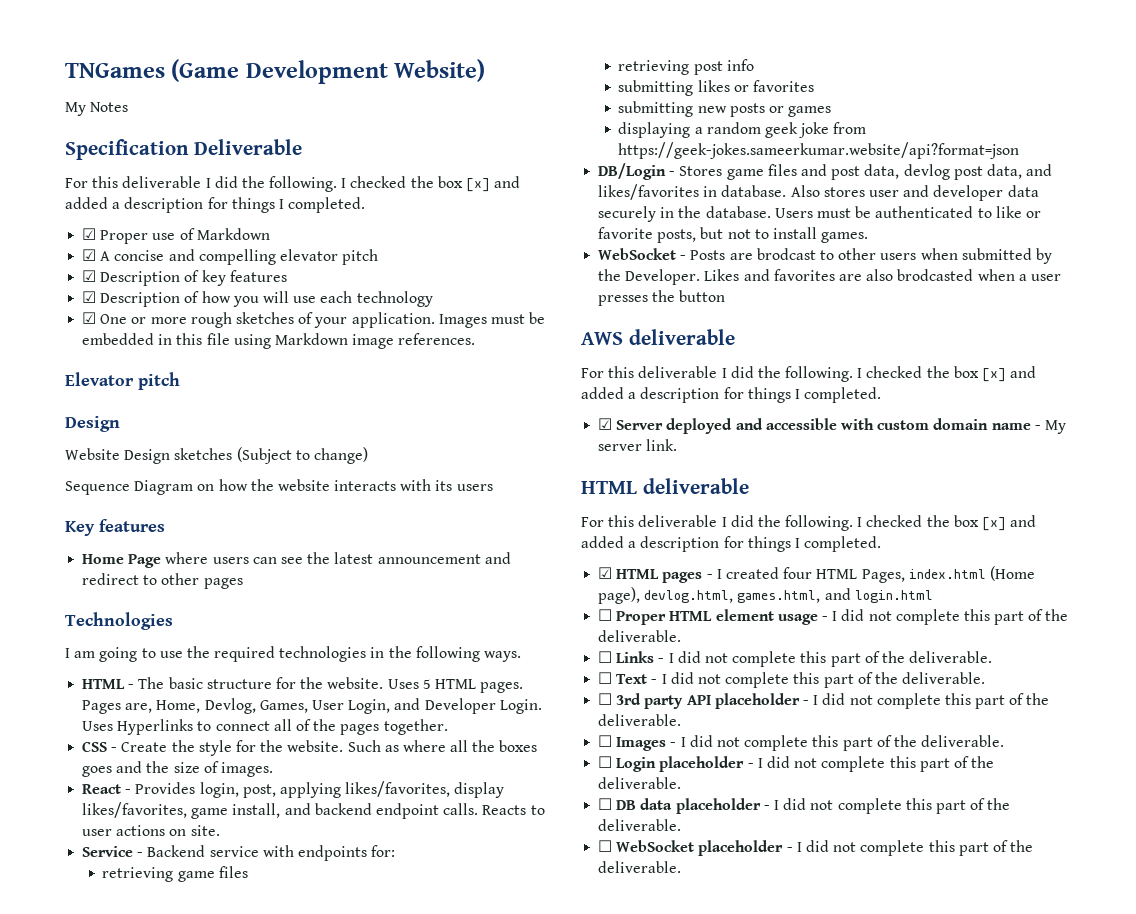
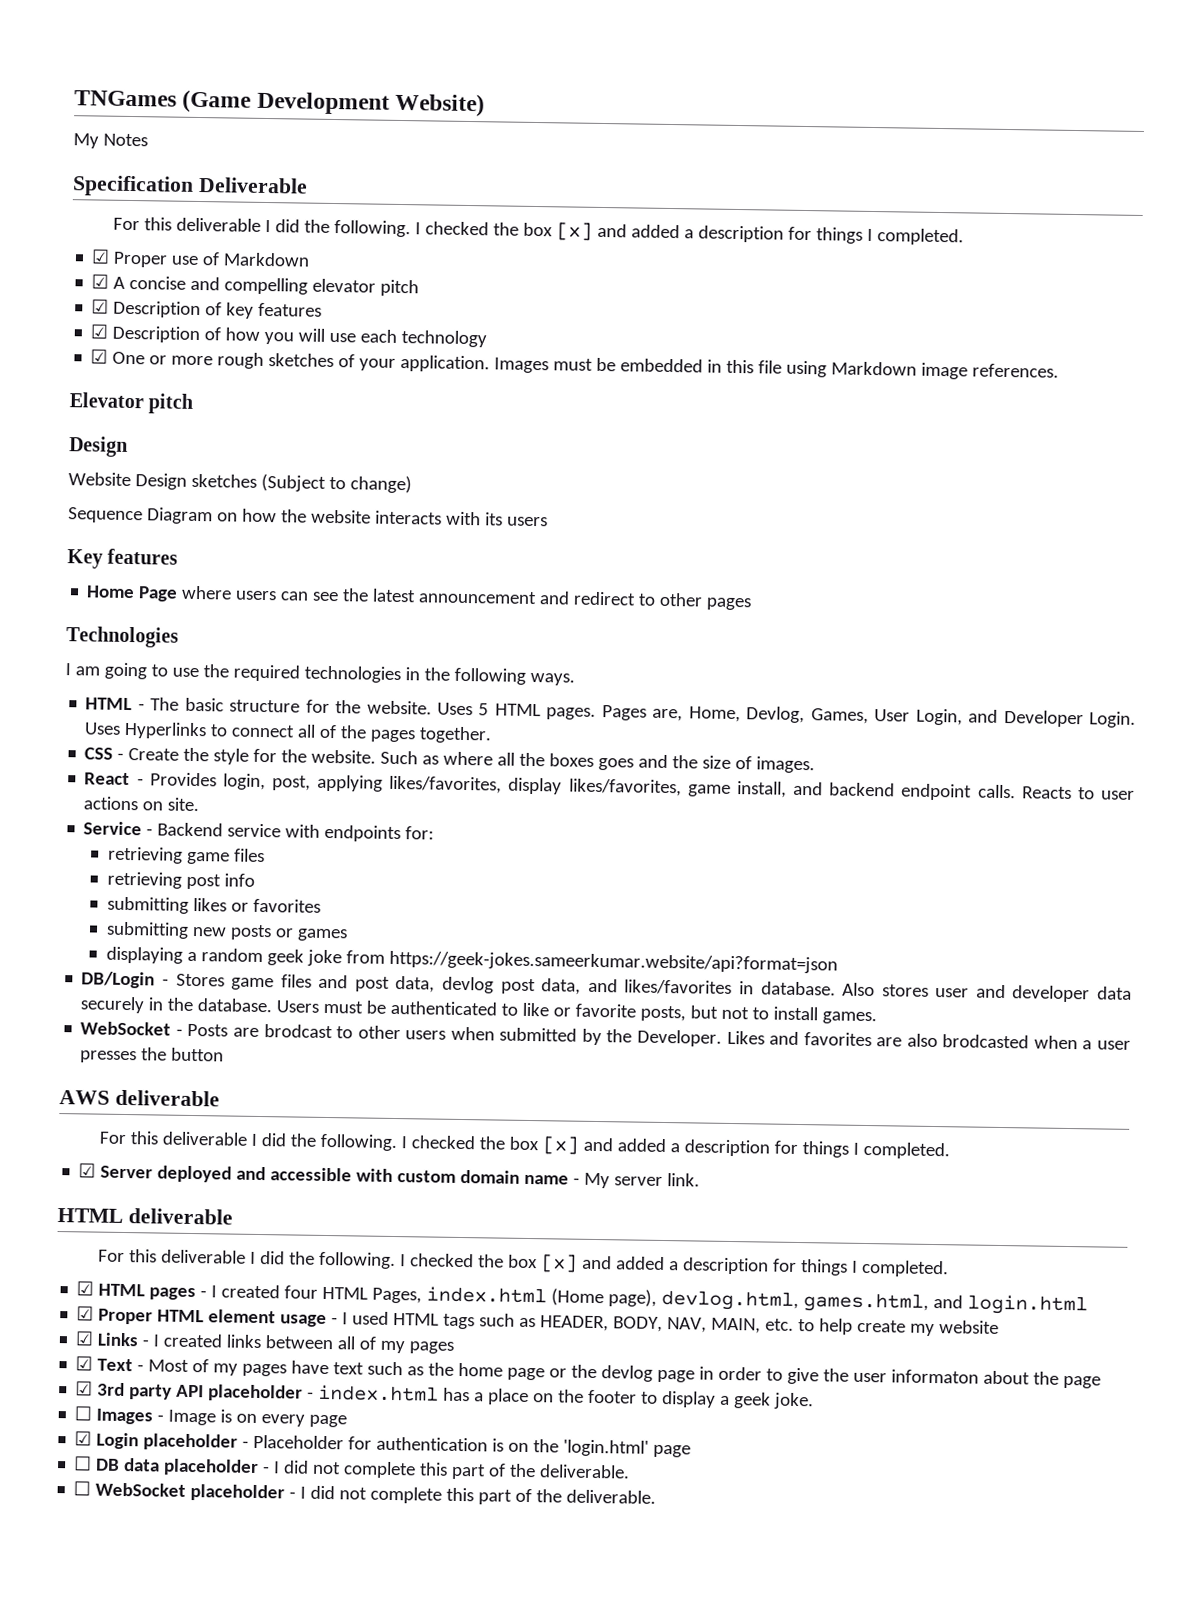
- ☐ Proper HTML element usage - I did not complete this part of the deliverable.
- ☐ Links - I did not complete this part of the deliverable.
- ☐ Text - I did not complete this part of the deliverable.
- ☐ 3rd party API placeholder - I did not complete this part of the deliverable.
- ☐ Images - I did not complete this part of the deliverable.
- ☐ Login placeholder - I did not complete this part of the deliverable.
+ ☑ Proper HTML element usage - I used HTML tags such as HEADER, BODY, NAV, MAIN, etc. to help create my website
+ ☑ Links - I created links between all of my pages
+ ☑ Text - Most of my pages have text such as the home page or the devlog page in order to give the user informaton about the page
+ ☑ 3rd party API placeholder - index.html has a place on the footer to display a geek joke.
+ ☐ Images - Image is on every page
+ ☑ Login placeholder - Placeholder for authentication is on the 'login.html' page

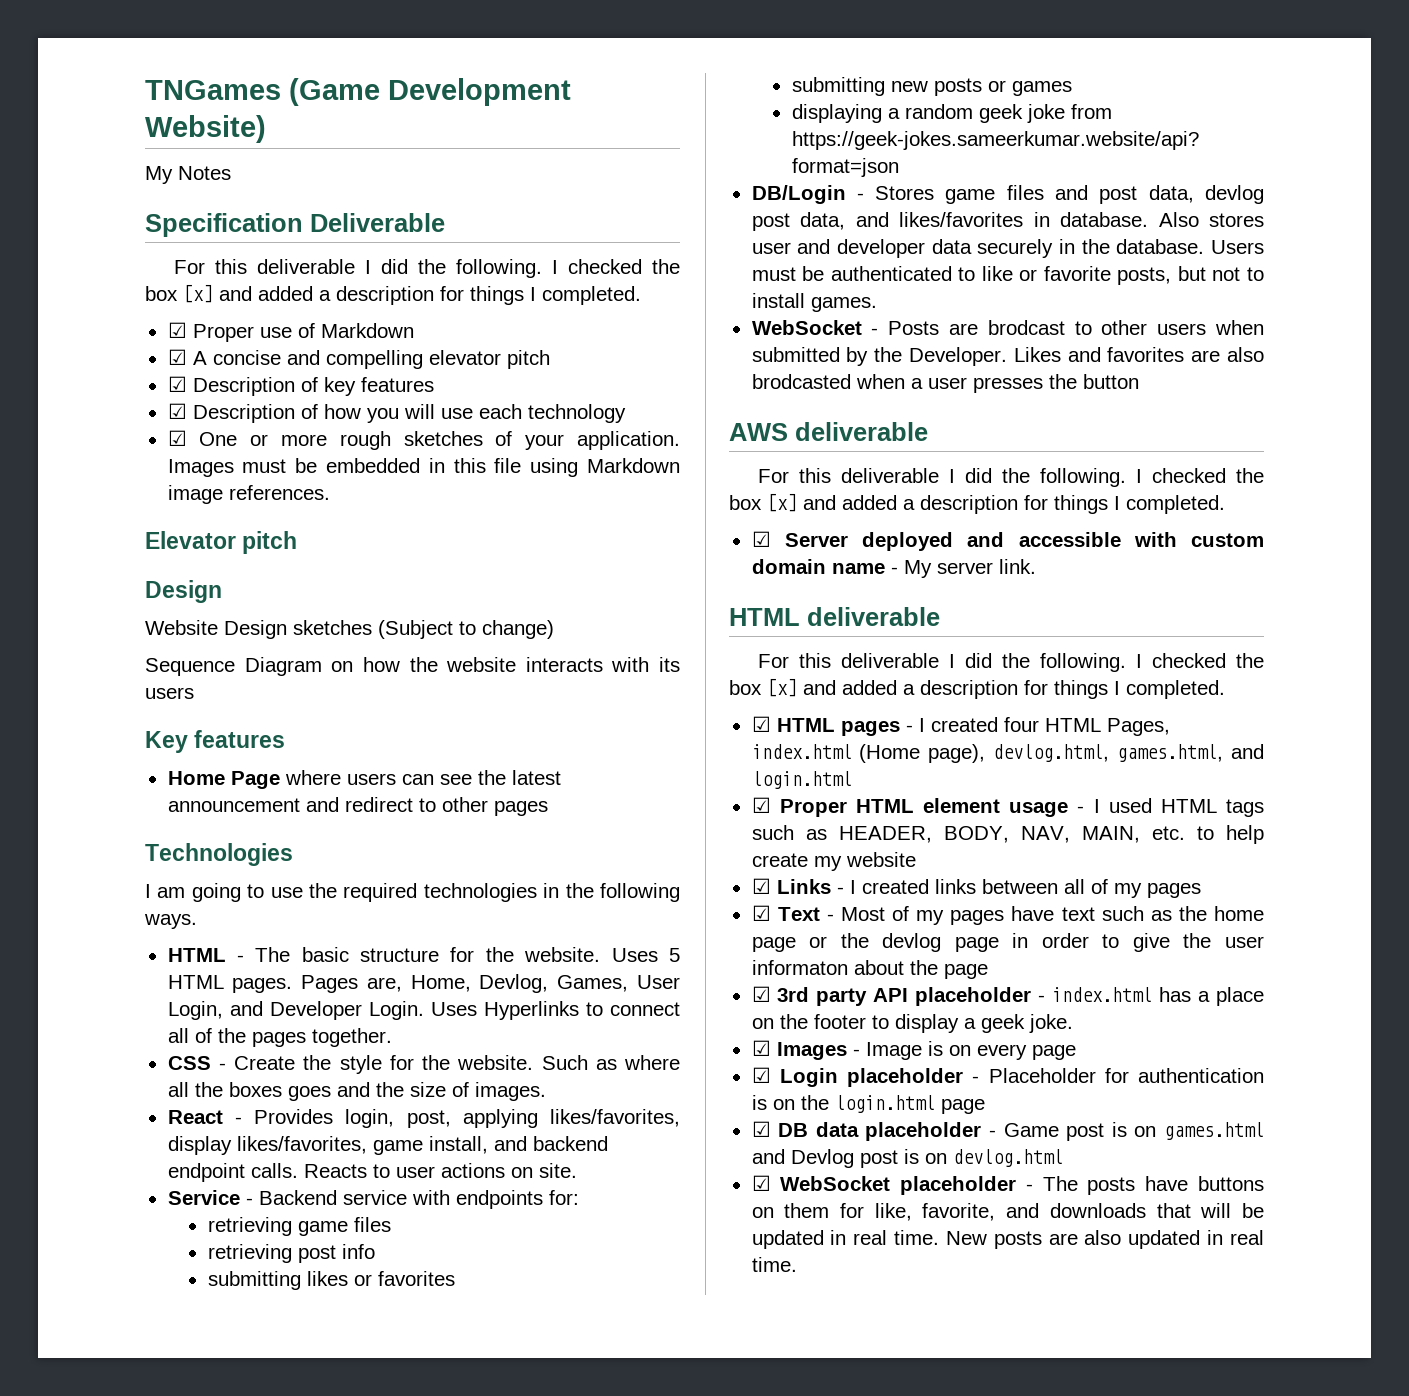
- ☐ Images - Image is on every page
+ ☑ Images - Image is on every page
- ☑ Login placeholder - Placeholder for authentication is on the 'login.html' page
- ☐ DB data placeholder - I did not complete this part of the deliverable.
- ☐ WebSocket placeholder - I did not complete this part of the deliverable.
+ ☑ Login placeholder - Placeholder for authentication is on the login.html page
+ ☑ DB data placeholder - Game post is on games.html and Devlog post is on devlog.html
+ ☑ WebSocket placeholder - The posts have buttons on them for like, favorite, and downloads that will be updated in real time. New posts are also updated in real time.

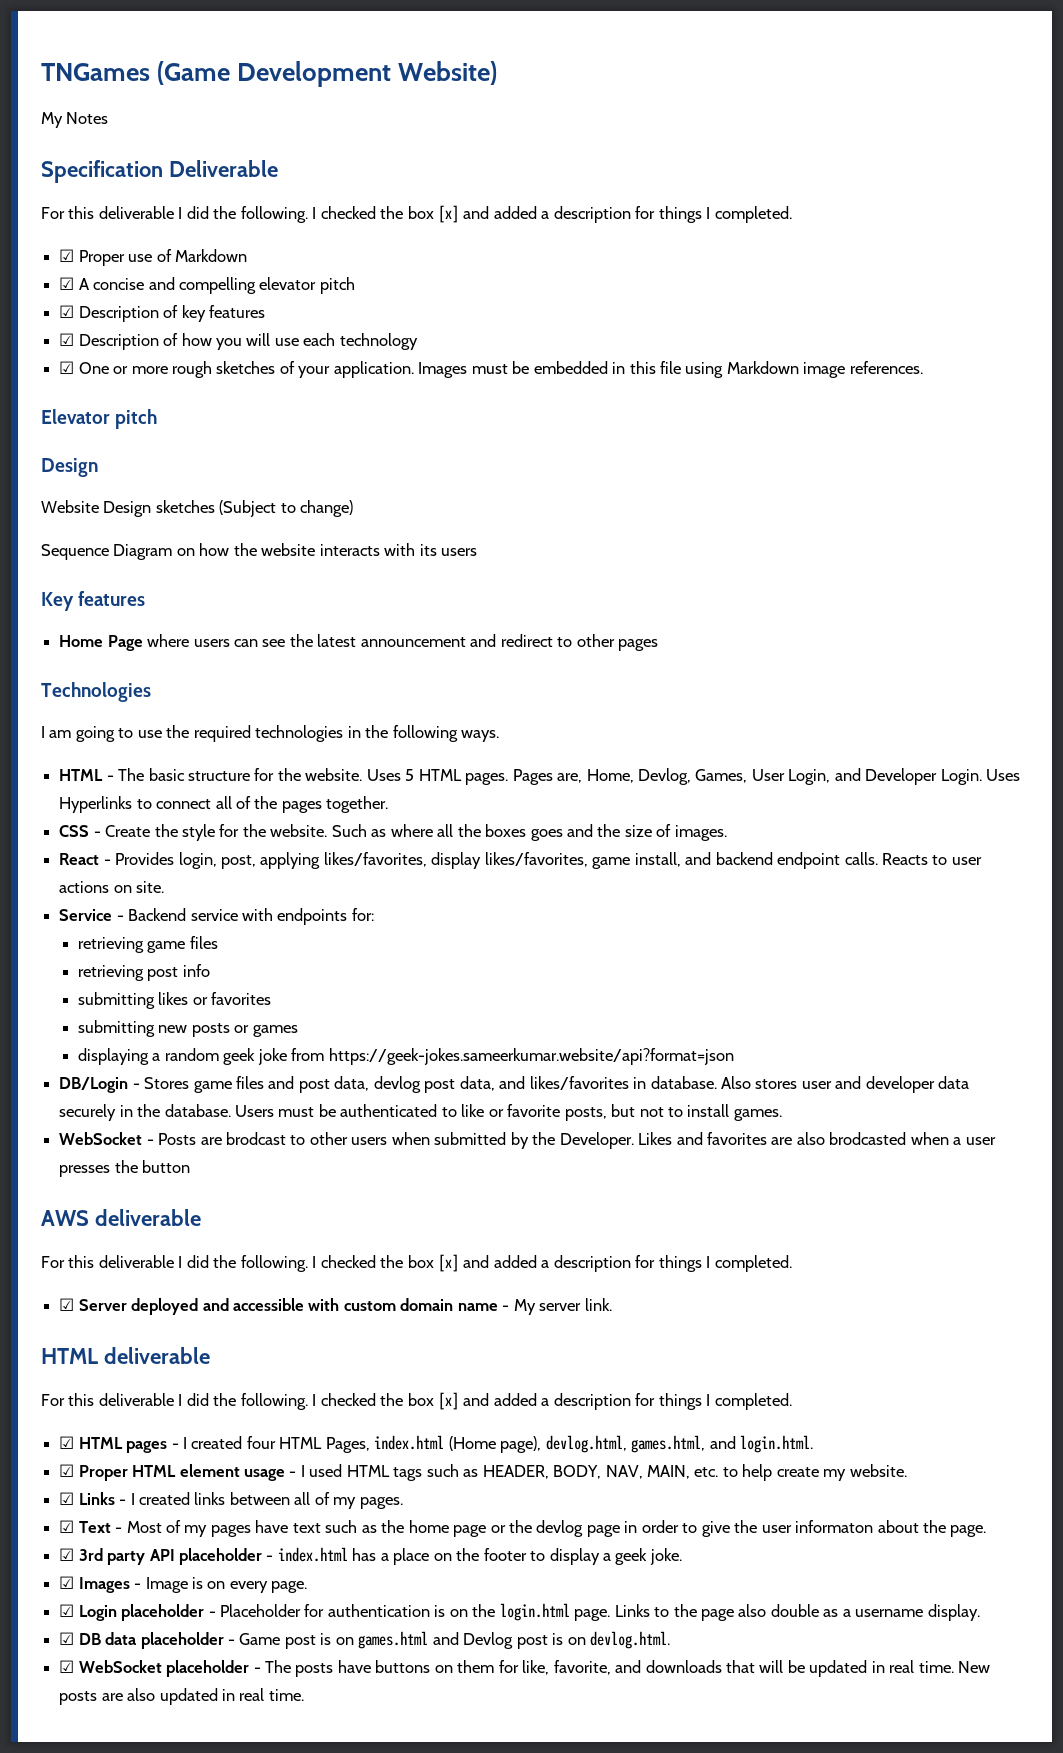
- ☑ HTML pages - I created four HTML Pages, index.html (Home page), devlog.html, games.html, and login.html
+ ☑ HTML pages - I created four HTML Pages, index.html (Home page), devlog.html, games.html, and login.html.
- ☑ Proper HTML element usage - I used HTML tags such as HEADER, BODY, NAV, MAIN, etc. to help create my website
+ ☑ Proper HTML element usage - I used HTML tags such as HEADER, BODY, NAV, MAIN, etc. to help create my website.
- ☑ Links - I created links between all of my pages
+ ☑ Links - I created links between all of my pages.
- ☑ Text - Most of my pages have text such as the home page or the devlog page in order to give the user informaton about the page
+ ☑ Text - Most of my pages have text such as the home page or the devlog page in order to give the user informaton about the page.
- ☑ Images - Image is on every page
+ ☑ Images - Image is on every page.
- ☑ Login placeholder - Placeholder for authentication is on the login.html page
+ ☑ Login placeholder - Placeholder for authentication is on the login.html page. Links to the page also double as a username display.
- ☑ DB data placeholder - Game post is on games.html and Devlog post is on devlog.html
+ ☑ DB data placeholder - Game post is on games.html and Devlog post is on devlog.html.

